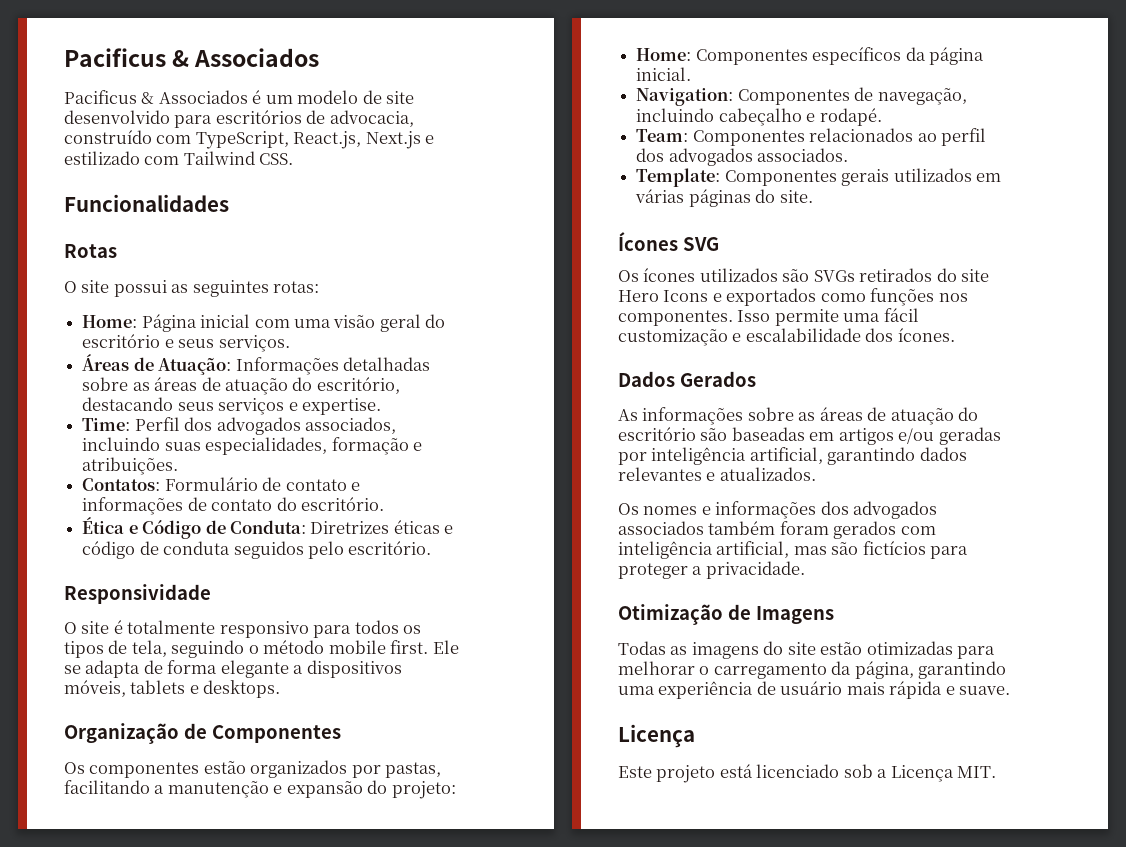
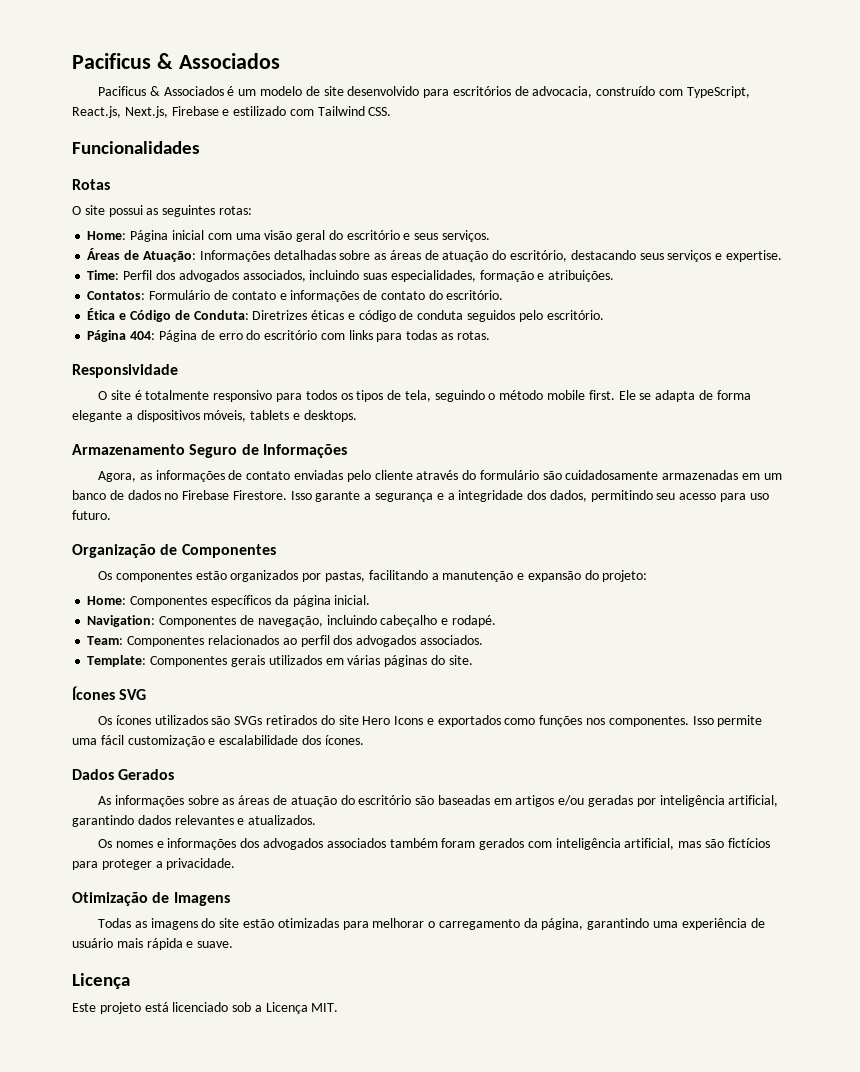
- Pacificus & Associados é um modelo de site desenvolvido para escritórios de advocacia, construído com TypeScript, React.js, Next.js e estilizado com Tailwind CSS.
+ Pacificus & Associados é um modelo de site desenvolvido para escritórios de advocacia, construído com TypeScript, React.js, Next.js, Firebase e estilizado com Tailwind CSS.
+ Página 404: Página de erro do escritório com links para todas as rotas.
+ Armazenamento Seguro de Informações
+ Agora, as informações de contato enviadas pelo cliente através do formulário são cuidadosamente armazenadas em um banco de dados no Firebase Firestore. Isso garante a segurança e a integridade dos dados, permitindo seu acesso para uso futuro.

